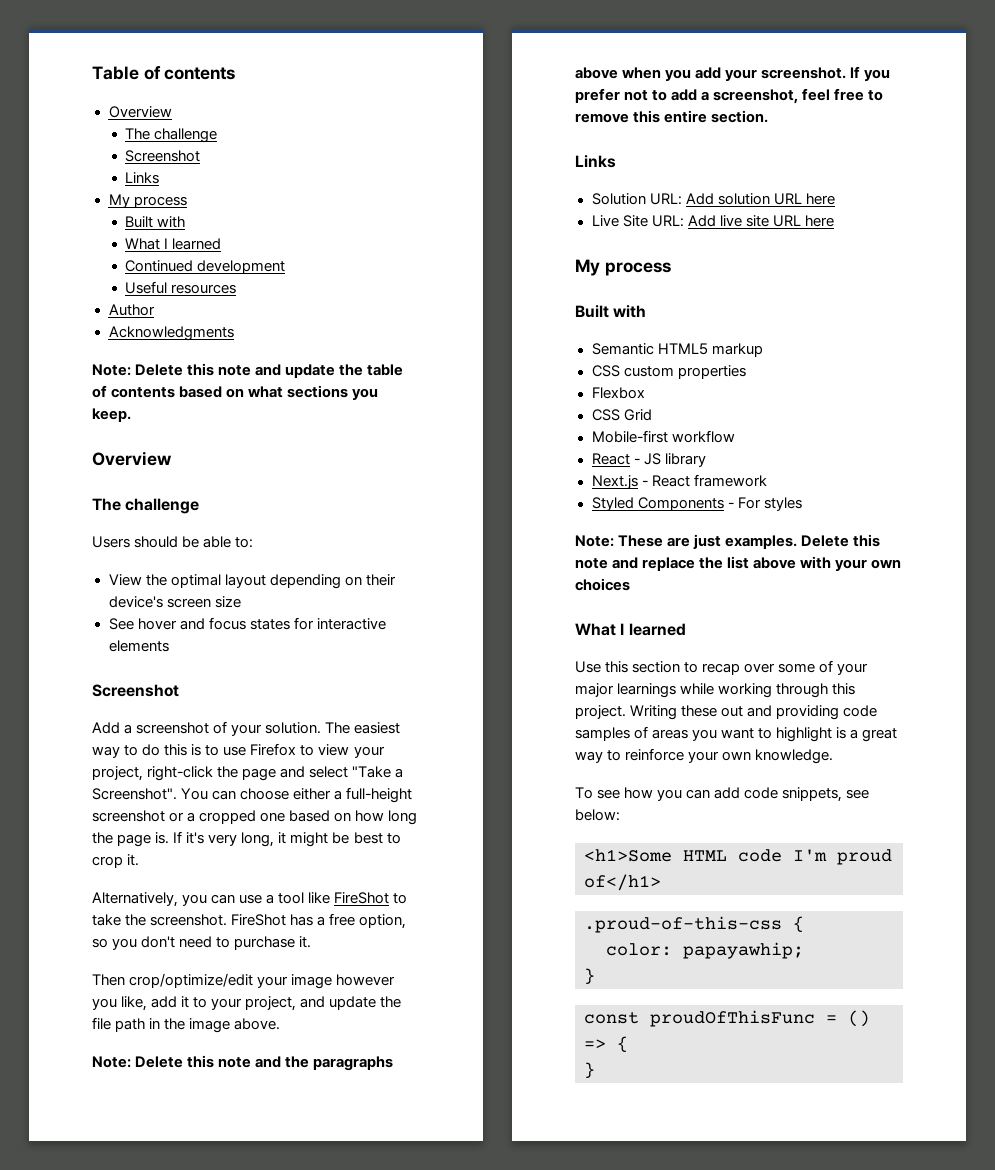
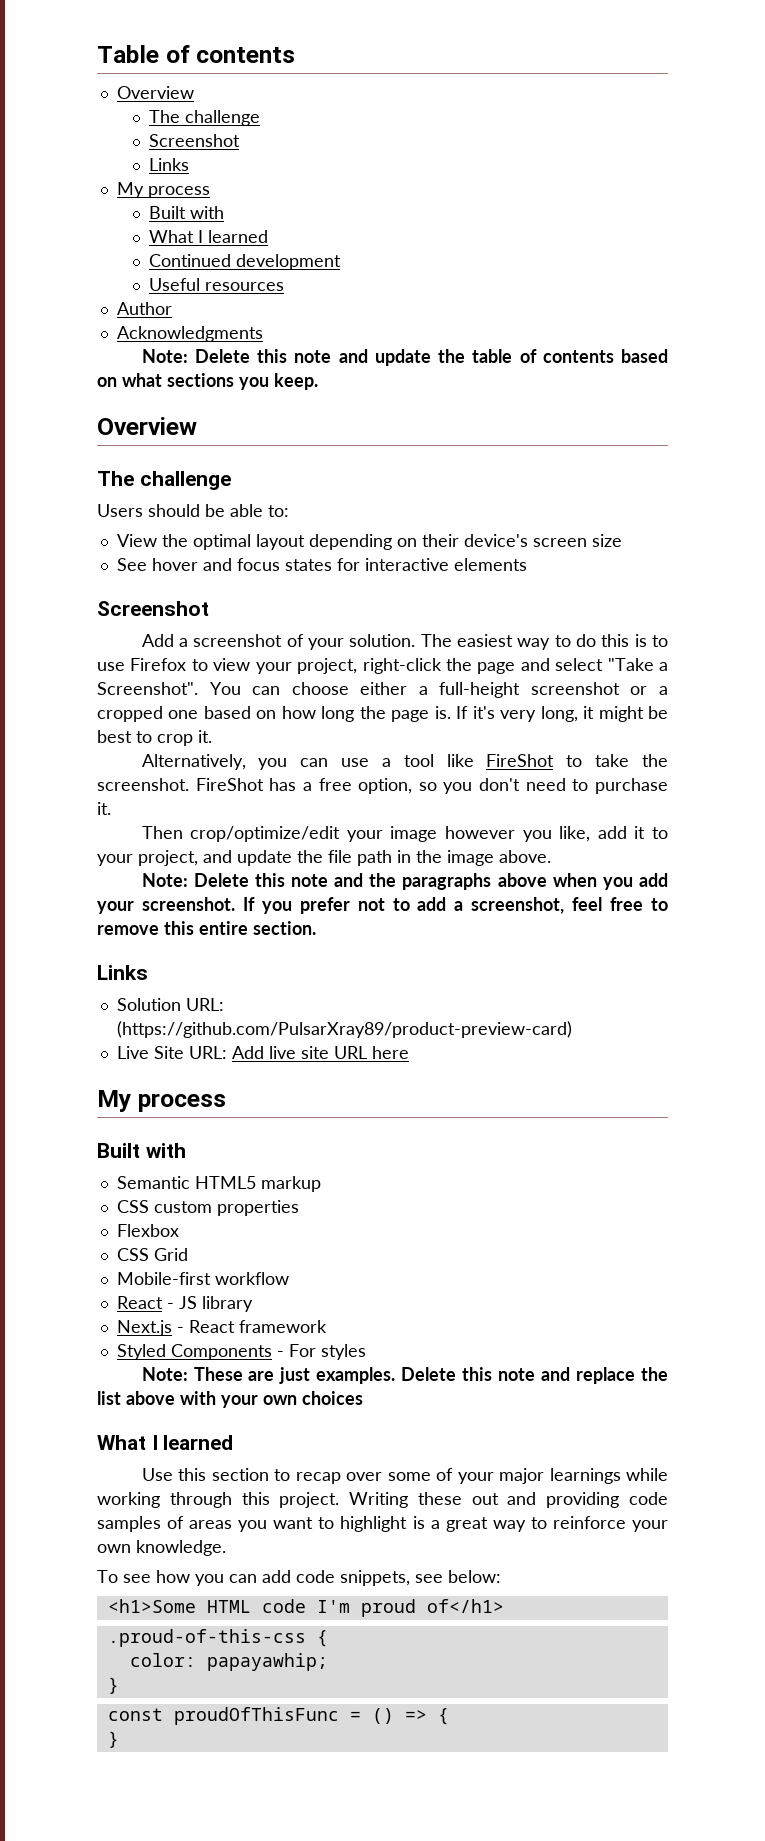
- Solution URL: Add solution URL here
+ Solution URL: (https://github.com/PulsarXray89/product-preview-card)

